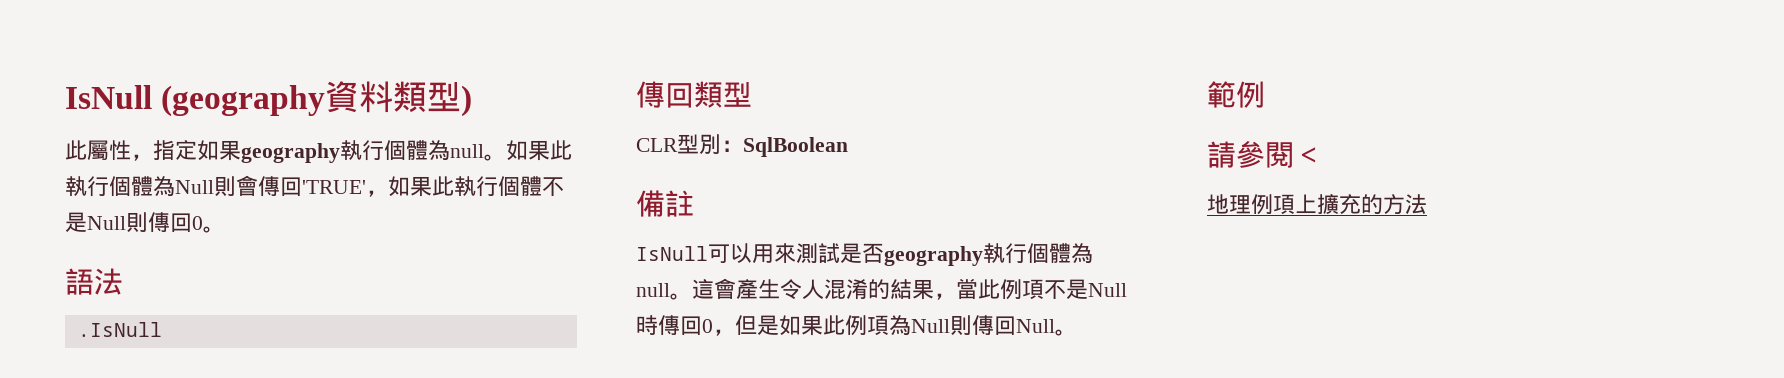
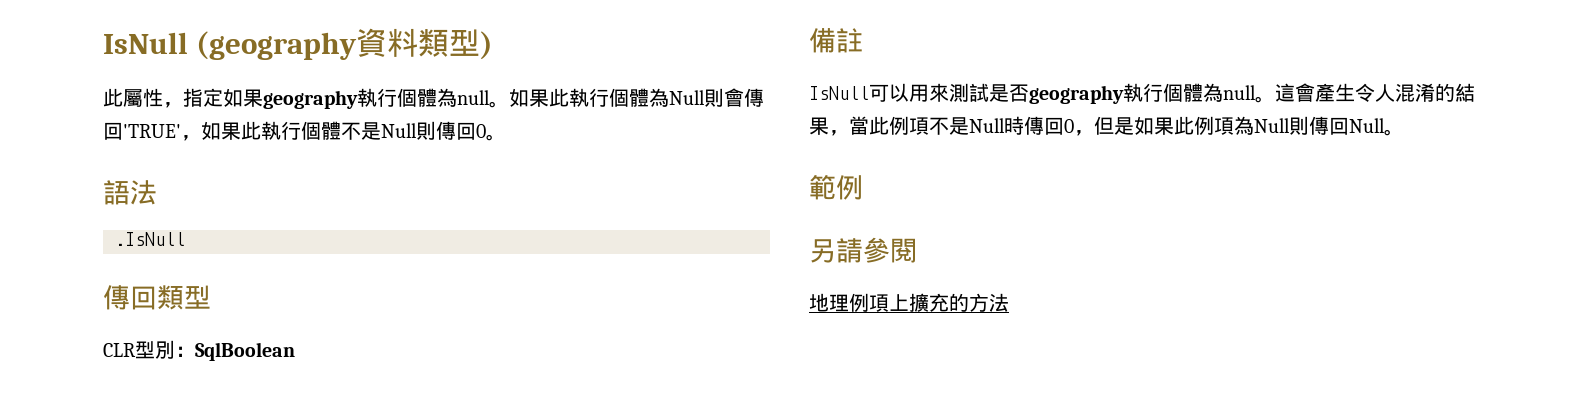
- 請參閱＜
+ 另請參閱

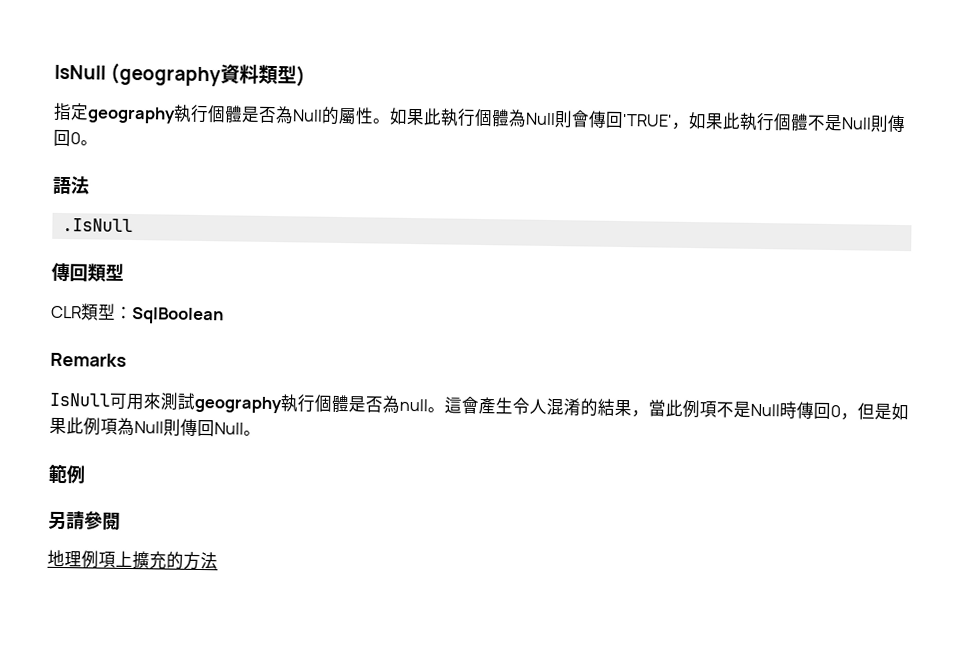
- 此屬性，指定如果geography執行個體為null。
+ 指定geography執行個體是否為Null的屬性。
- CLR型別：SqlBoolean
+ CLR類型：SqlBoolean
- 備註
+ Remarks
- IsNull可以用來測試是否geography執行個體為null。
+ IsNull可用來測試geography執行個體是否為null。

